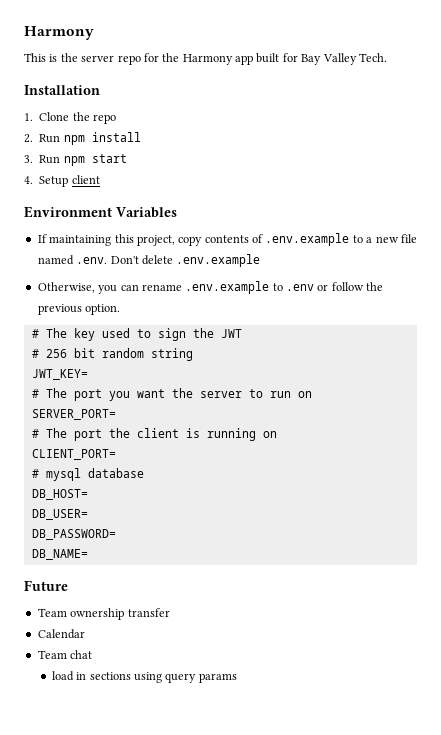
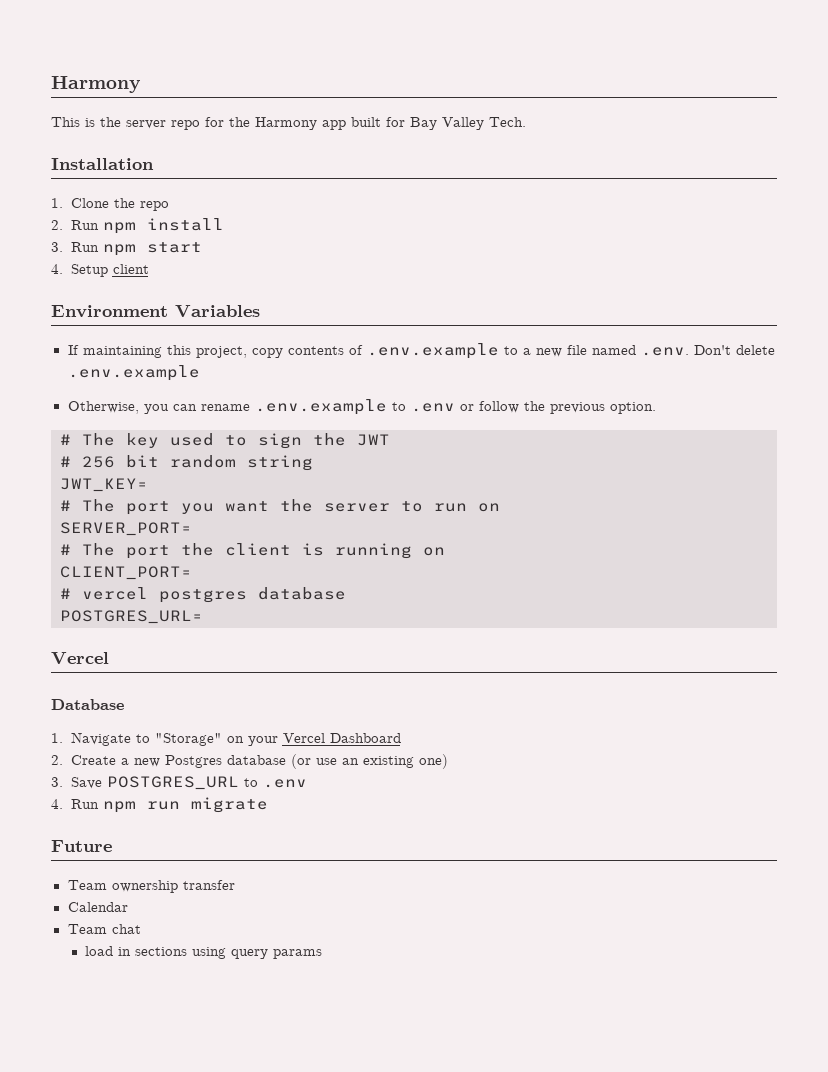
- # mysql database
+ # vercel postgres database
- DB_HOST=
- DB_USER=
- DB_PASSWORD=
- DB_NAME=
+ POSTGRES_URL=
+ Vercel
+ Database
+ 1. Navigate to "Storage" on your Vercel Dashboard
+ 2. Create a new Postgres database (or use an existing one)
+ 3. Save POSTGRES_URL to .env
+ 4. Run npm run migrate

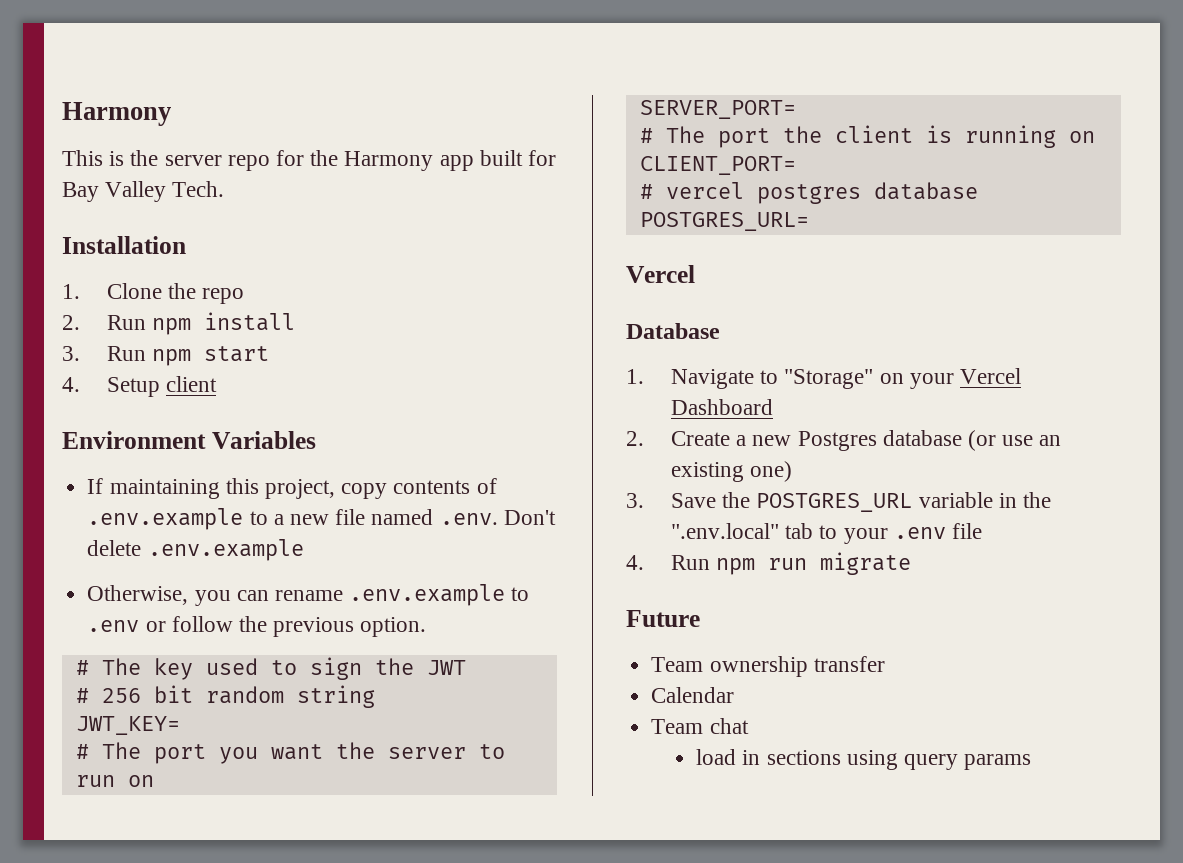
- 3. Save POSTGRES_URL to .env
+ 3. Save the POSTGRES_URL variable in the ".env.local" tab to your .env file

